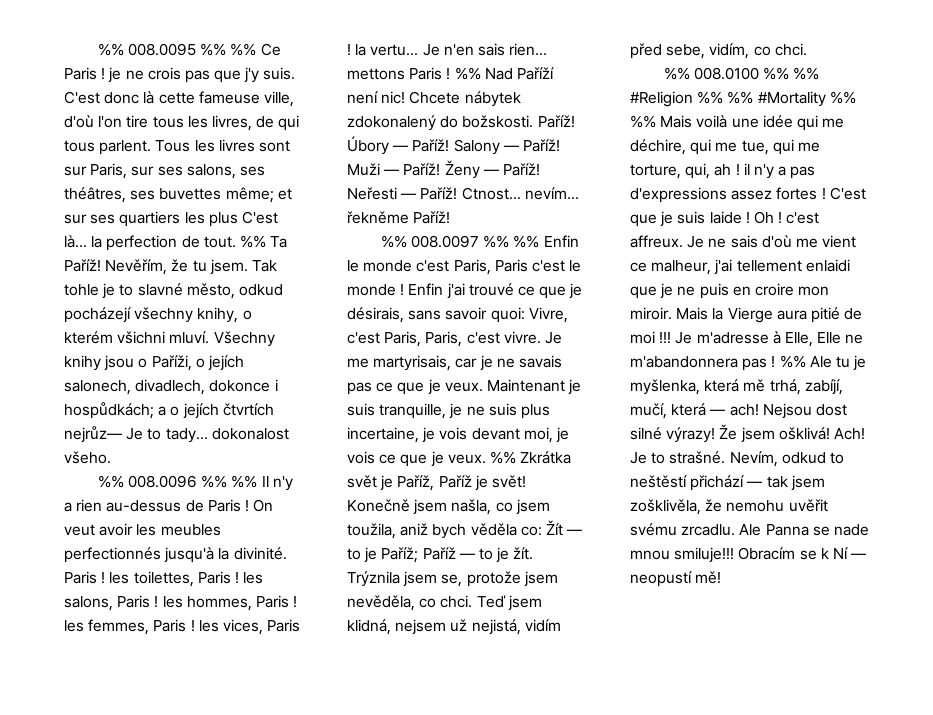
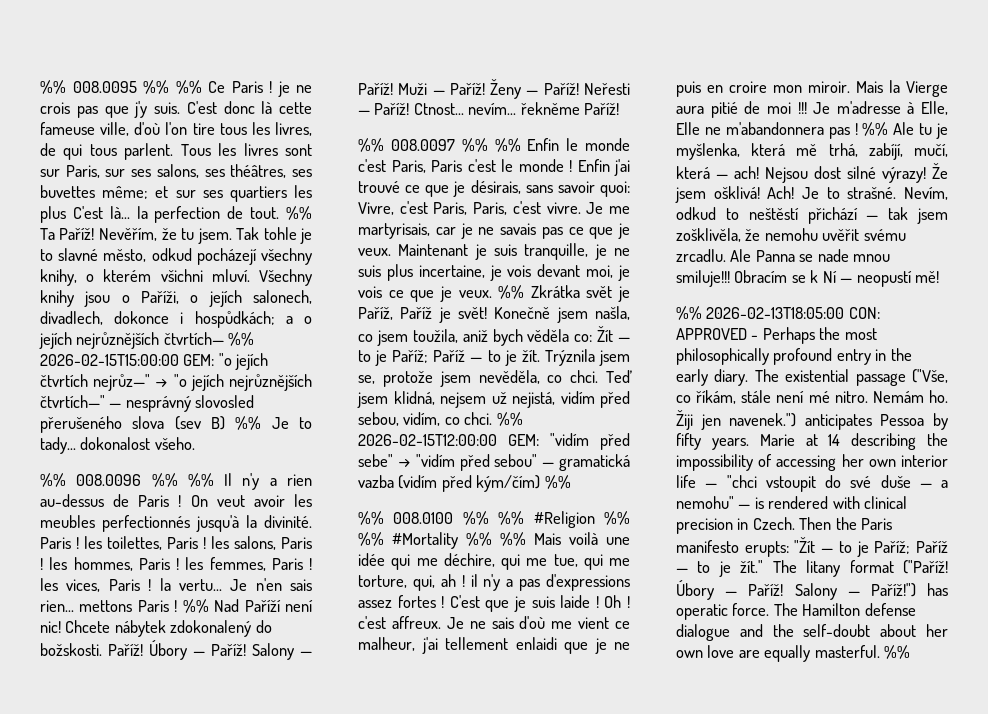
- Všechny knihy jsou o Paříži, o jejích salonech, divadlech, dokonce i hospůdkách; a o jejích čtvrtích nejrůz— Je to tady... dokonalost všeho.
+ Všechny knihy jsou o Paříži, o jejích salonech, divadlech, dokonce i hospůdkách; a o jejích nejrůznějších čtvrtích— %% 2026-02-15T15:00:00 GEM: "o jejích čtvrtích nejrůz—" → "o jejích nejrůznějších čtvrtích—" — nesprávný slovosled přerušeného slova (sev B) %% Je to tady... dokonalost všeho.
- Teď jsem klidná, nejsem už nejistá, vidím před sebe, vidím, co chci.
+ Teď jsem klidná, nejsem už nejistá, vidím před sebou, vidím, co chci. %% 2026-02-15T12:00:00 GEM: "vidím před sebe" → "vidím před sebou" — gramatická vazba (vidím před kým/čím) %%
+ %% 2026-02-13T18:05:00 CON: APPROVED - Perhaps the most philosophically profound entry in the early diary. The existential passage ("Vše, co říkám, stále není mé nitro. Nemám ho. Žiji jen navenek.") anticipates Pessoa by fifty years. Marie at 14 describing the impossibility of accessing her own interior life — "chci vstoupit do své duše — a nemohu" — is rendered with clinical precision in Czech. Then the Paris manifesto erupts: "Žít — to je Paříž; Paříž — to je žít." The litany format ("Paříž! Úbory — Paříž! Salony — Paříž!") has operatic force. The Hamilton defense dialogue and the self-doubt about her own love are equally masterful. %%

